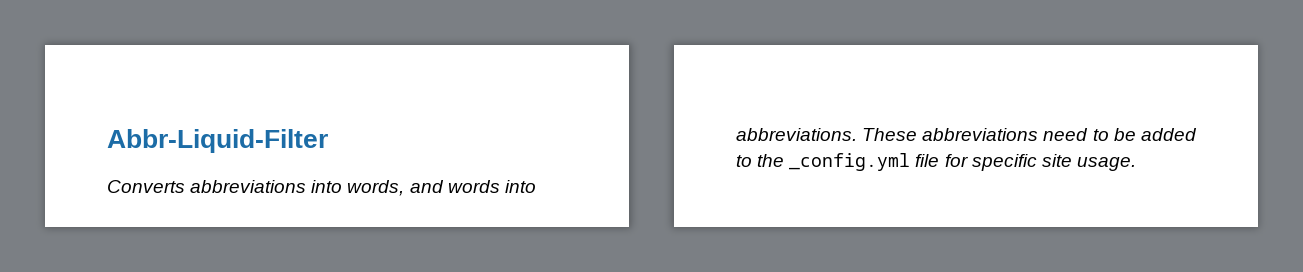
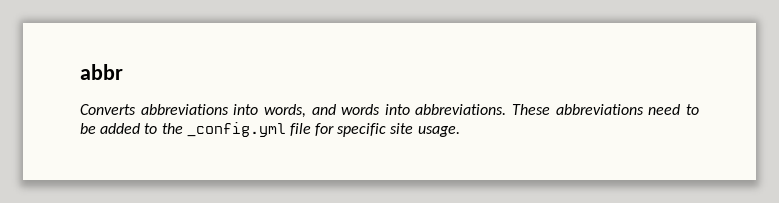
- Abbr-Liquid-Filter
+ abbr

